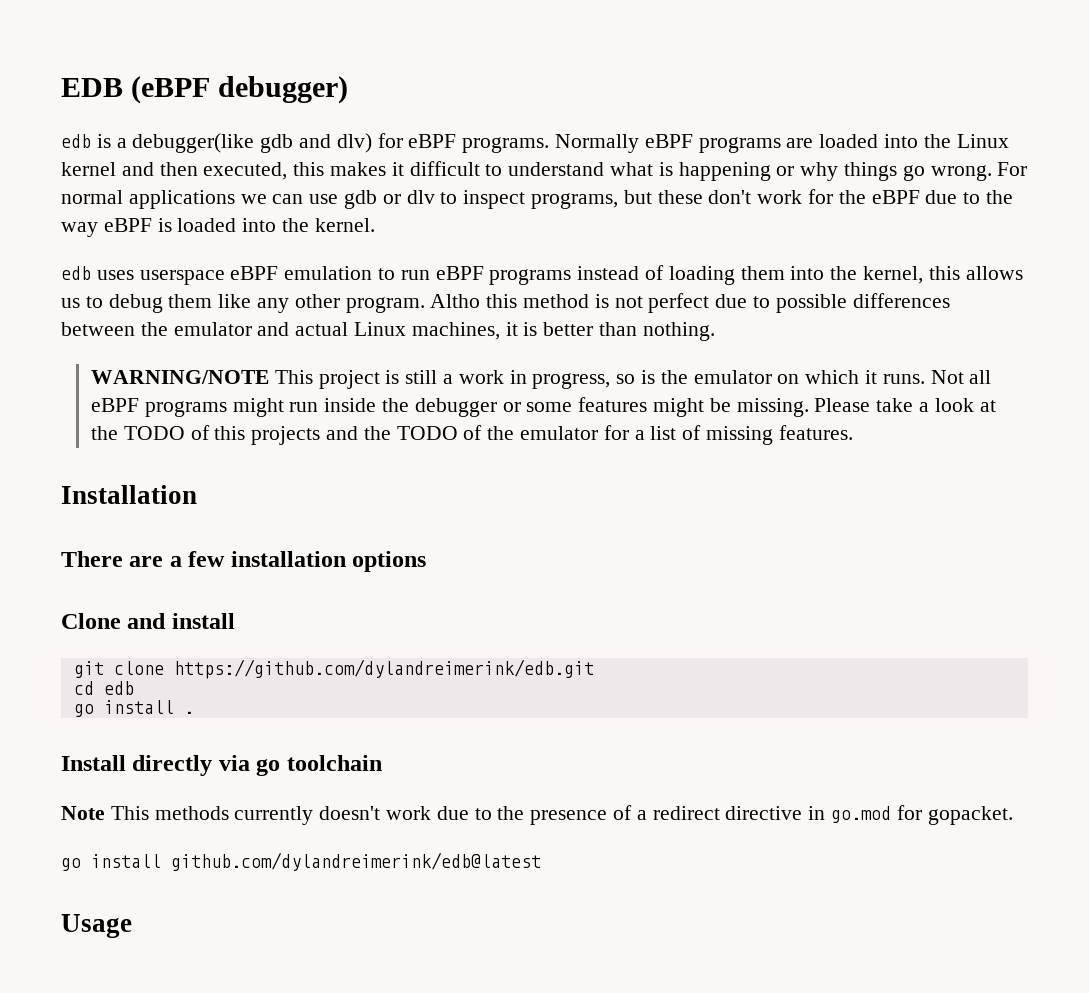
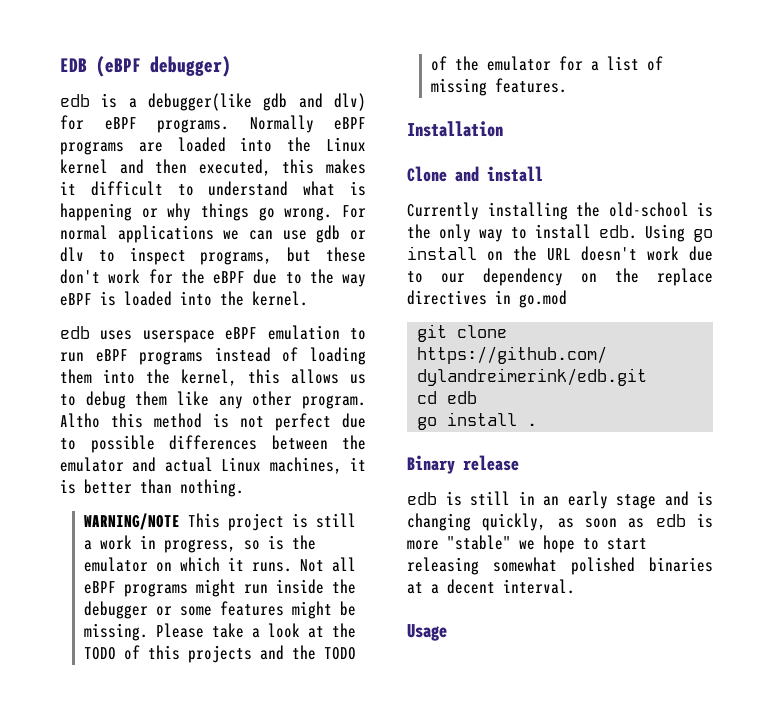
- There are a few installation options
  Clone and install
+ Currently installing the old-school is the only way to install edb. Using go install on the URL doesn't work due to our dependency on the replace directives in go.mod
- Install directly via go toolchain
- Note This methods currently doesn't work due to the presence of a redirect directive in go.mod for gopacket.
- go install github.com/dylandreimerink/edb@latest
+ Binary release
+ edb is still in an early stage and is changing quickly, as soon as edb is more "stable" we hope to start releasing somewhat polished binaries at a decent interval.

